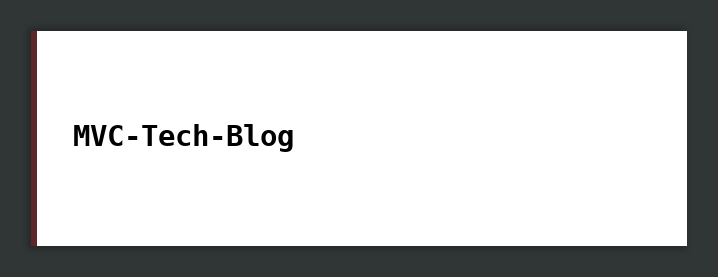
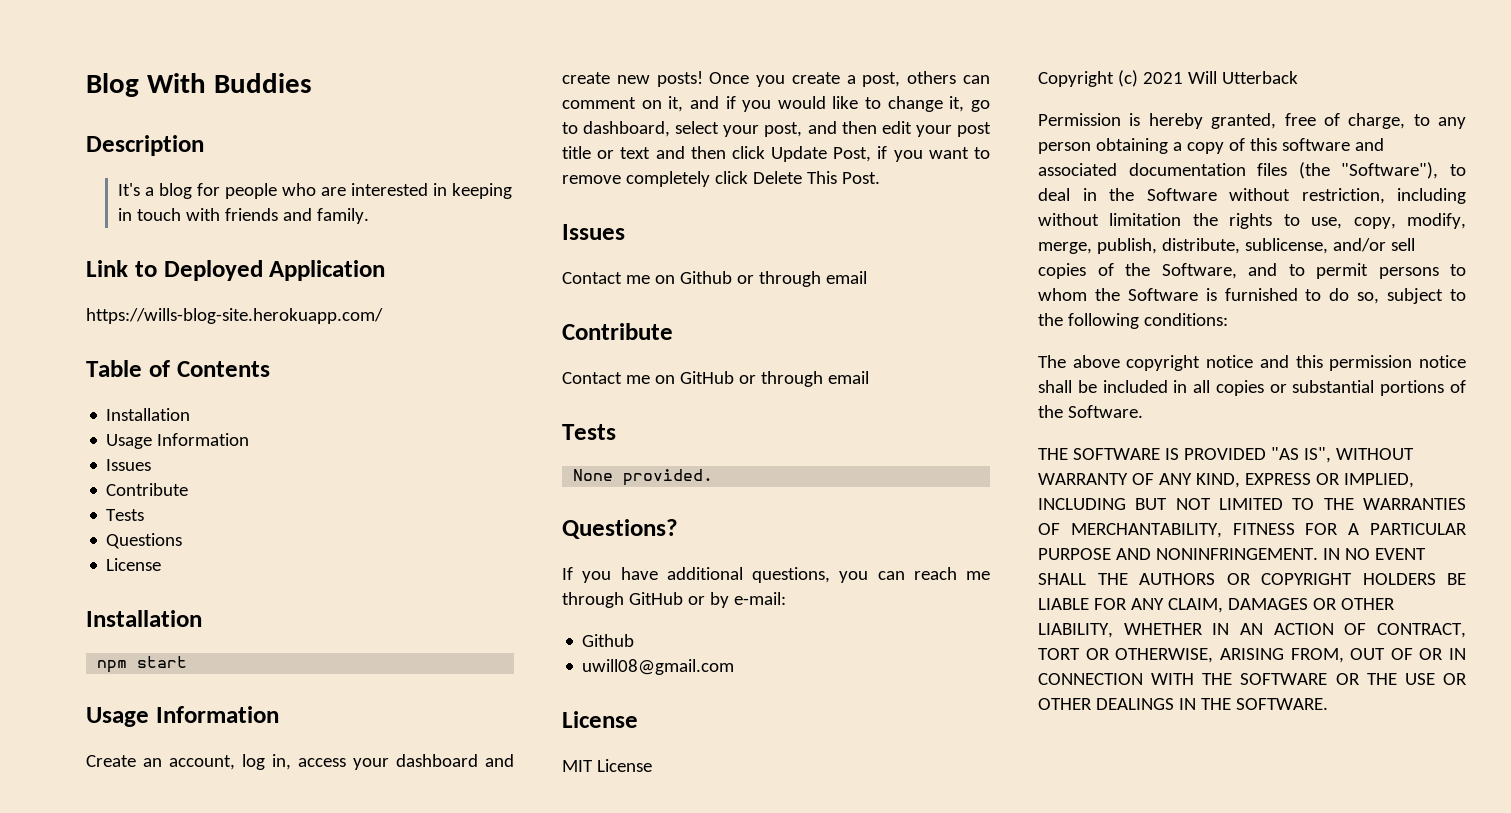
- MVC-Tech-Blog
+ Blog With Buddies
+ Description
+ It's a blog for people who are interested in keeping in touch with friends and family.
+ Link to Deployed Application
+ https://wills-blog-site.herokuapp.com/
+ Table of Contents
+ Installation
+ Usage Information
+ Issues
+ Contribute
+ Tests
+ Questions
+ License
+ Installation
+ npm start
+ Usage Information
+ Create an account, log in, access your dashboard and create new posts! Once you create a post, others can comment on it, and if you would like to change it, go to dashboard, select your post, and then edit your post title or text and then click Update Post, if you want to remove completely click Delete This Post.
+ Issues
+ Contact me on Github or through email
+ Contribute
+ Contact me on GitHub or through email
+ Tests
+ None provided.
+ Questions?
+ If you have additional questions, you can reach me through GitHub or by e-mail:
+ Github
+ uwill08@gmail.com
+ License
+ MIT License
+ Copyright (c) 2021 Will Utterback
+ Permission is hereby granted, free of charge, to any person obtaining a copy of this software and associated documentation files (the "Software"), to deal in the Software without restriction, including without limitation the rights to use, copy, modify, merge, publish, distribute, sublicense, and/or sell copies of the Software, and to permit persons to whom the Software is furnished to do so, subject to the following conditions:
+ The above copyright notice and this permission notice shall be included in all copies or substantial portions of the Software.
+ THE SOFTWARE IS PROVIDED "AS IS", WITHOUT WARRANTY OF ANY KIND, EXPRESS OR IMPLIED, INCLUDING BUT NOT LIMITED TO THE WARRANTIES OF MERCHANTABILITY, FITNESS FOR A PARTICULAR PURPOSE AND NONINFRINGEMENT. IN NO EVENT SHALL THE AUTHORS OR COPYRIGHT HOLDERS BE LIABLE FOR ANY CLAIM, DAMAGES OR OTHER LIABILITY, WHETHER IN AN ACTION OF CONTRACT, TORT OR OTHERWISE, ARISING FROM, OUT OF OR IN CONNECTION WITH THE SOFTWARE OR THE USE OR OTHER DEALINGS IN THE SOFTWARE.

